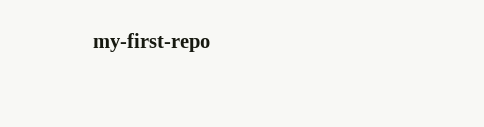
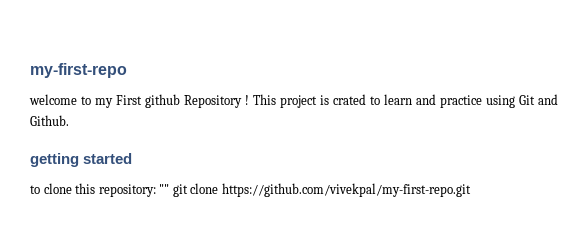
+ welcome to my First github Repository ! This project is crated to learn and practice using Git and Github.
+ getting started
+ to clone this repository: "" git clone https://github.com/vivekpal/my-first-repo.git

